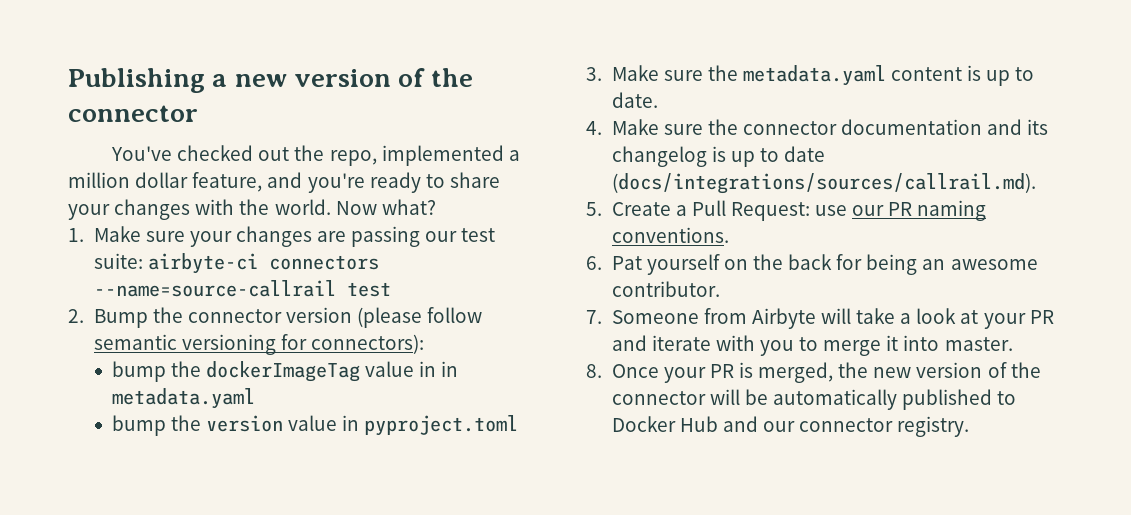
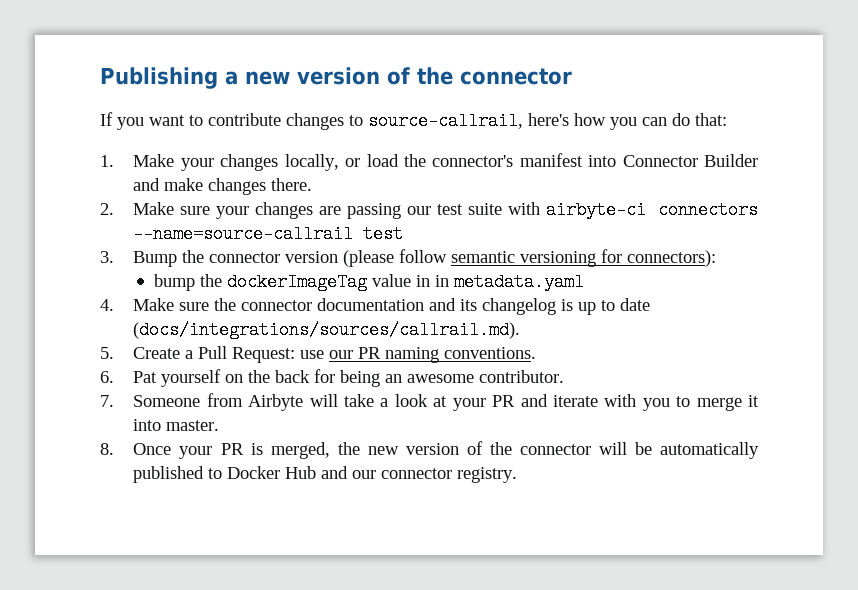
- You've checked out the repo, implemented a million dollar feature, and you're ready to share your changes with the world. Now what?
- 1. Make sure your changes are passing our test suite: airbyte-ci connectors --name=source-callrail test
+ If you want to contribute changes to source-callrail, here's how you can do that:
+ 1. Make your changes locally, or load the connector's manifest into Connector Builder and make changes there.
+ 2. Make sure your changes are passing our test suite with airbyte-ci connectors --name=source-callrail test
- 2. Bump the connector version (please follow semantic versioning for connectors):
+ 3. Bump the connector version (please follow semantic versioning for connectors):
- bump the version value in pyproject.toml
- 3. Make sure the metadata.yaml content is up to date.

